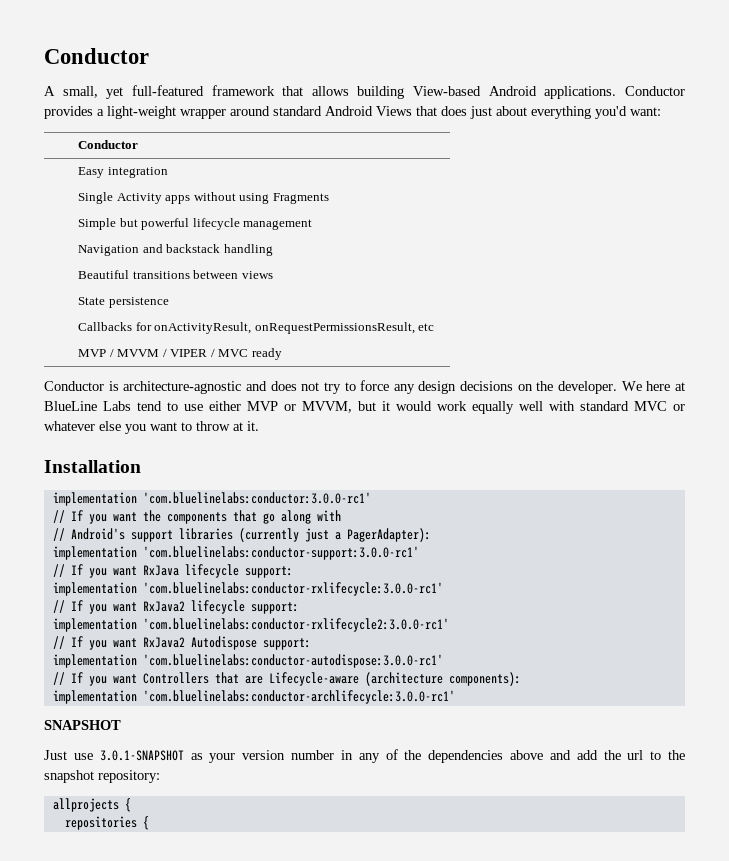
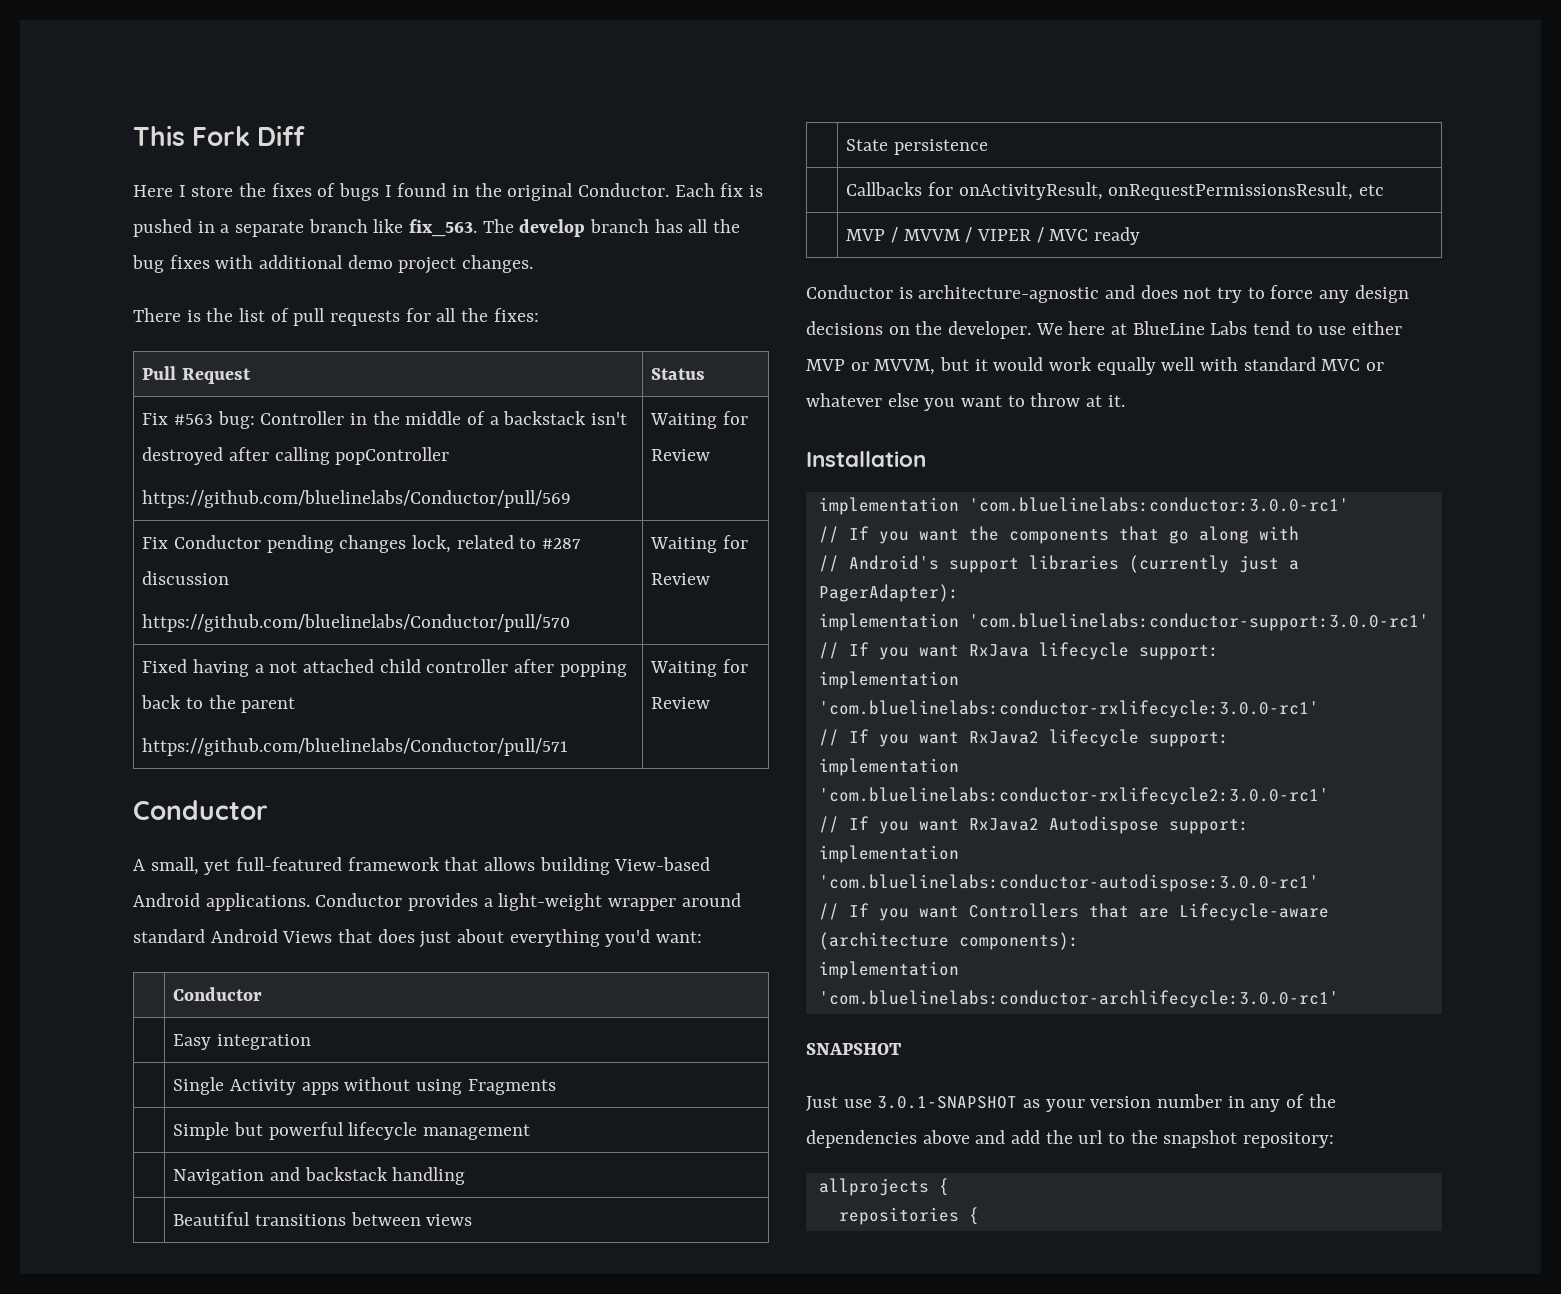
+ This Fork Diff
+ Here I store the fixes of bugs I found in the original Conductor. Each fix is pushed in a separate branch like fix_563. The develop branch has all the bug fixes with additional demo project changes.
+ There is the list of pull requests for all the fixes:
+ Pull Request | Status
+ Fix #563 bug: Controller in the middle of a backstack isn't destroyed after calling popController
+ https://github.com/bluelinelabs/Conductor/pull/569 | Waiting for Review
+ Fix Conductor pending changes lock, related to #287 discussion
+ https://github.com/bluelinelabs/Conductor/pull/570 | Waiting for Review
+ Fixed having a not attached child controller after popping back to the parent
+ https://github.com/bluelinelabs/Conductor/pull/571 | Waiting for Review

